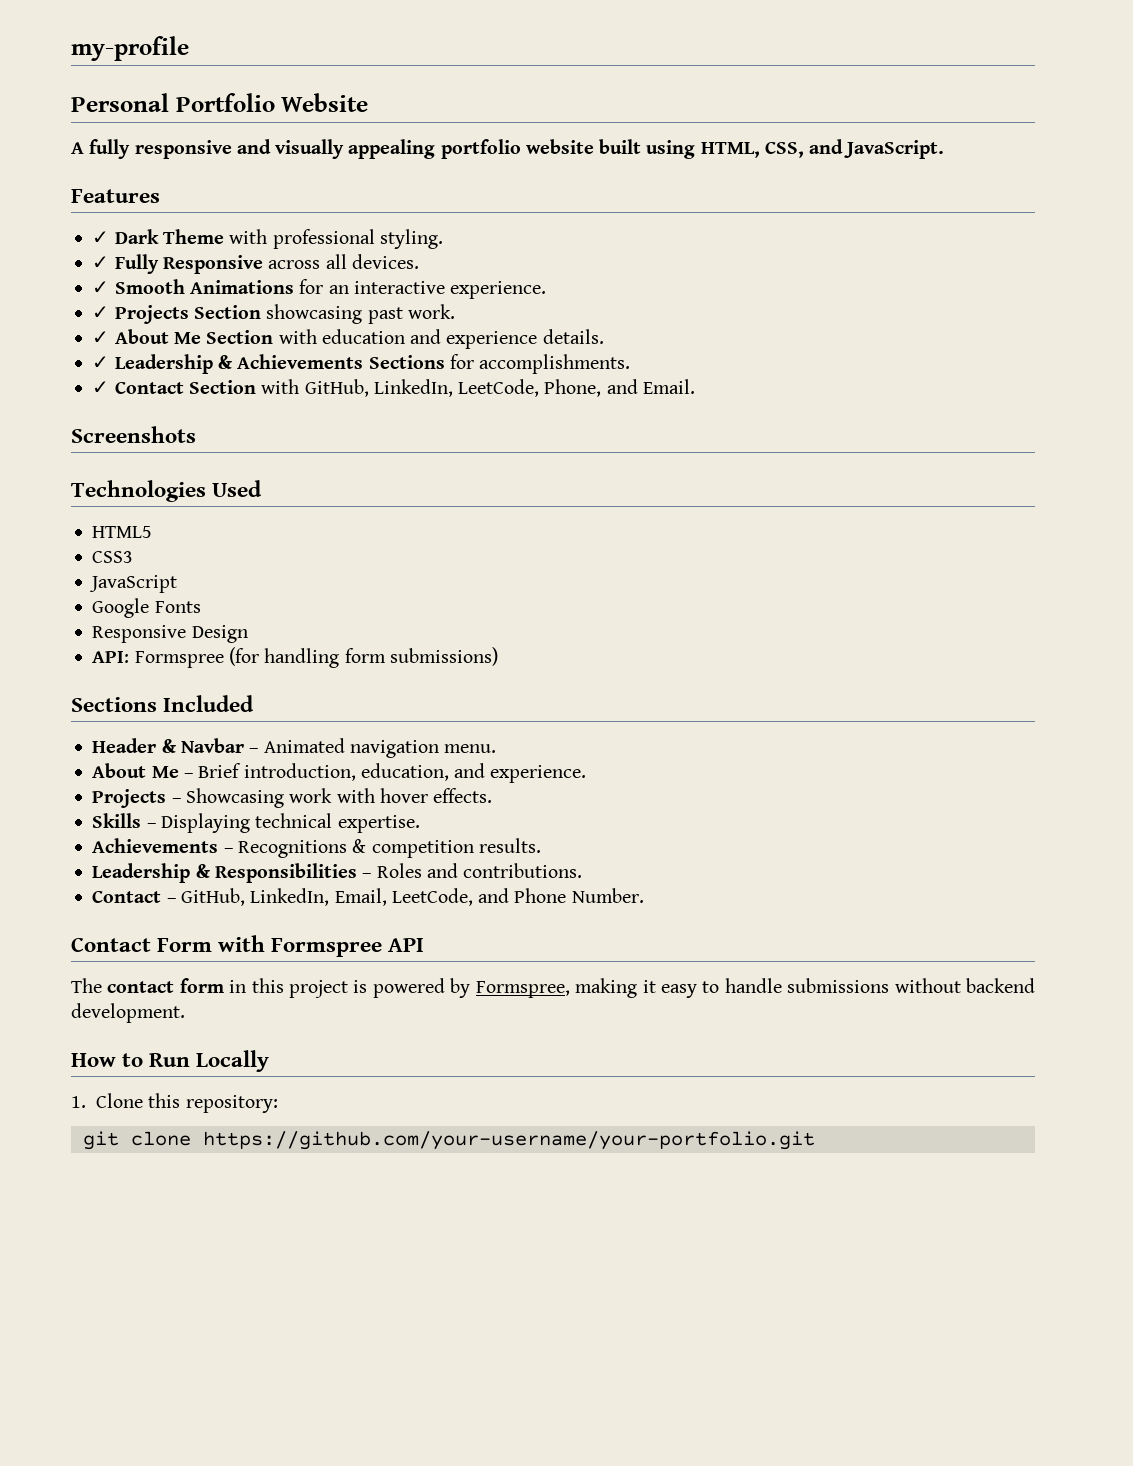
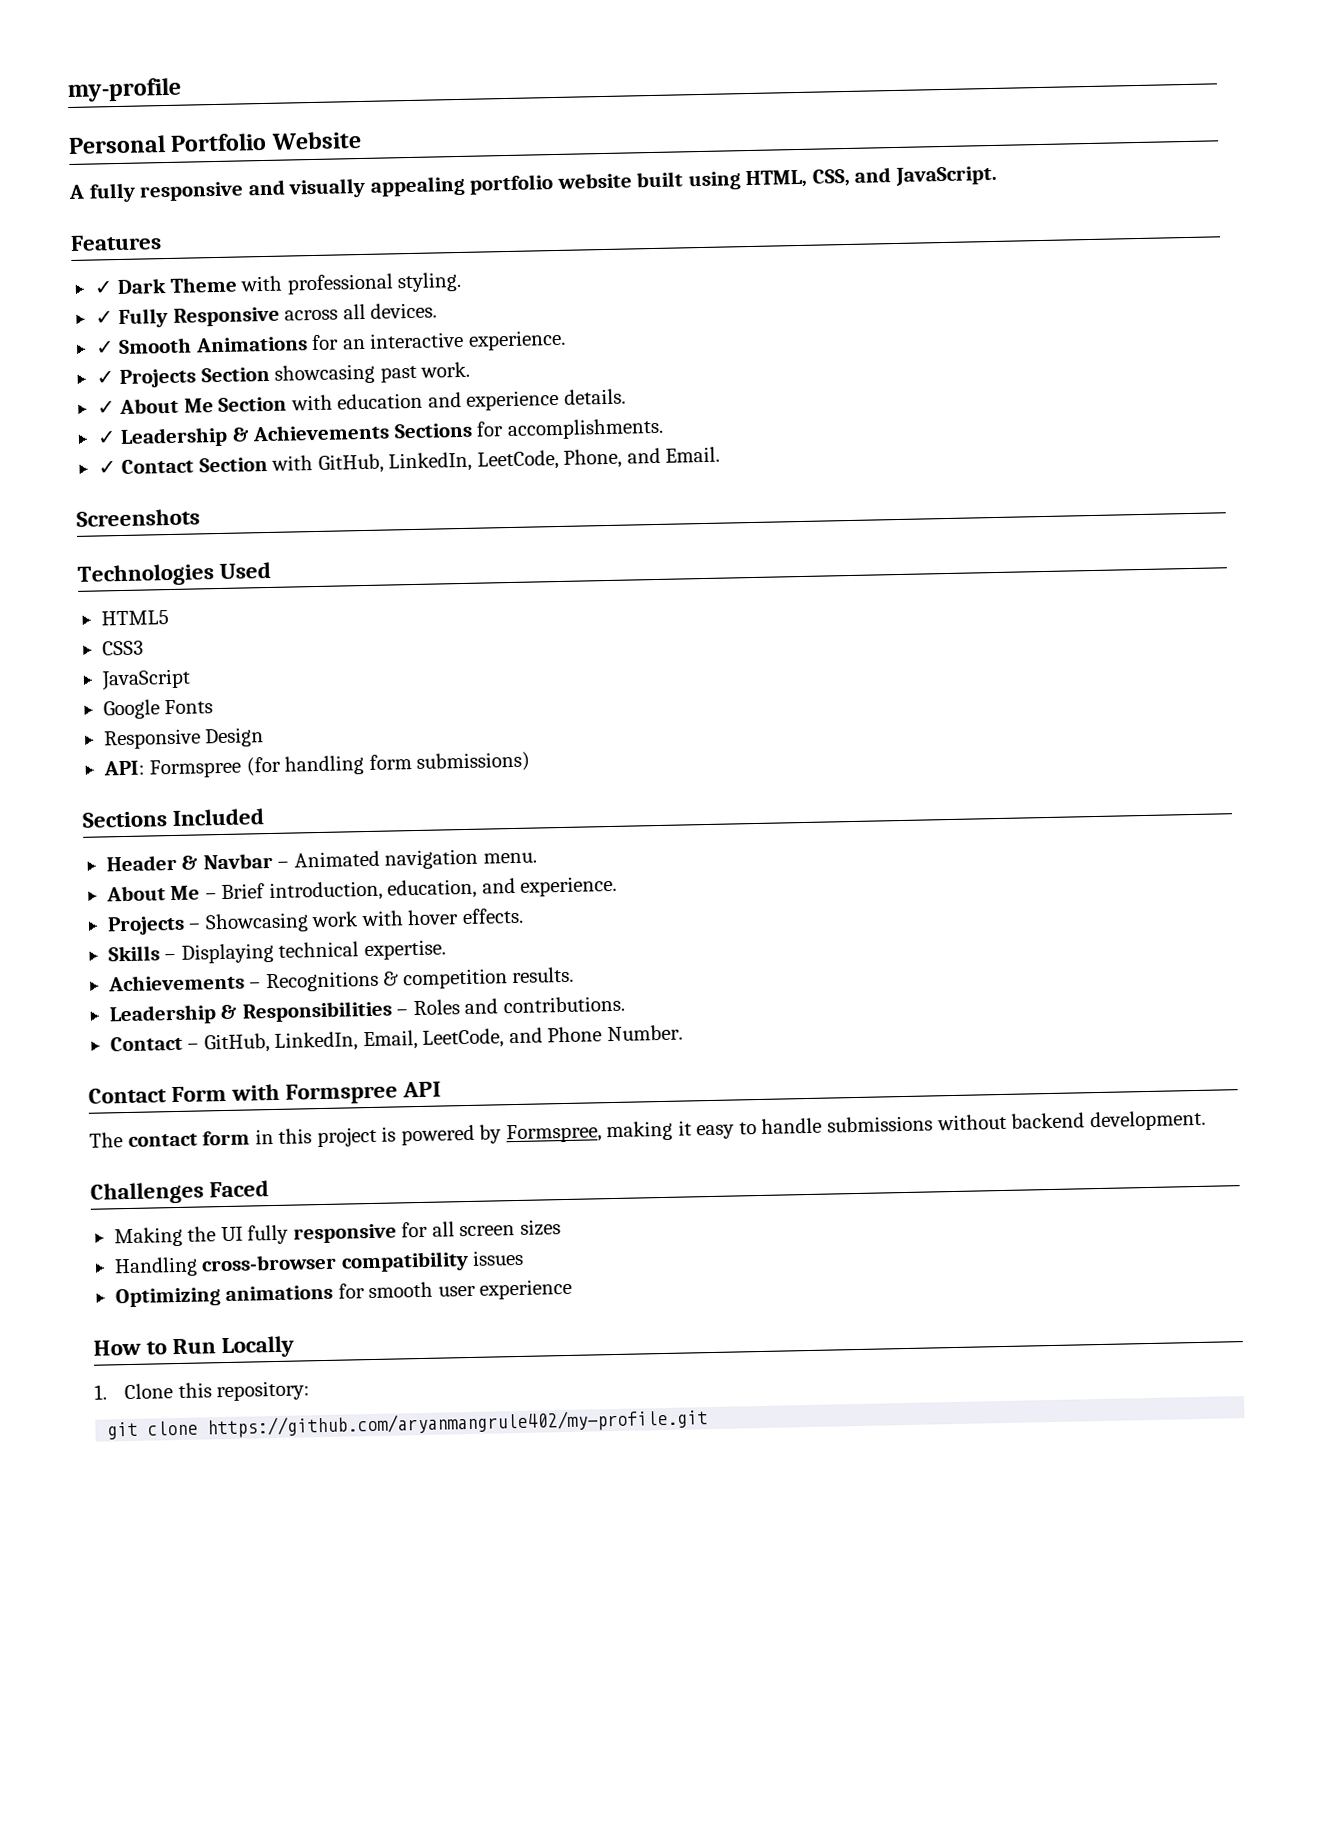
+ Challenges Faced
+ Making the UI fully responsive for all screen sizes
+ Handling cross-browser compatibility issues
+ Optimizing animations for smooth user experience
- git clone https://github.com/your-username/your-portfolio.git
+ git clone https://github.com/aryanmangrule402/my-profile.git

